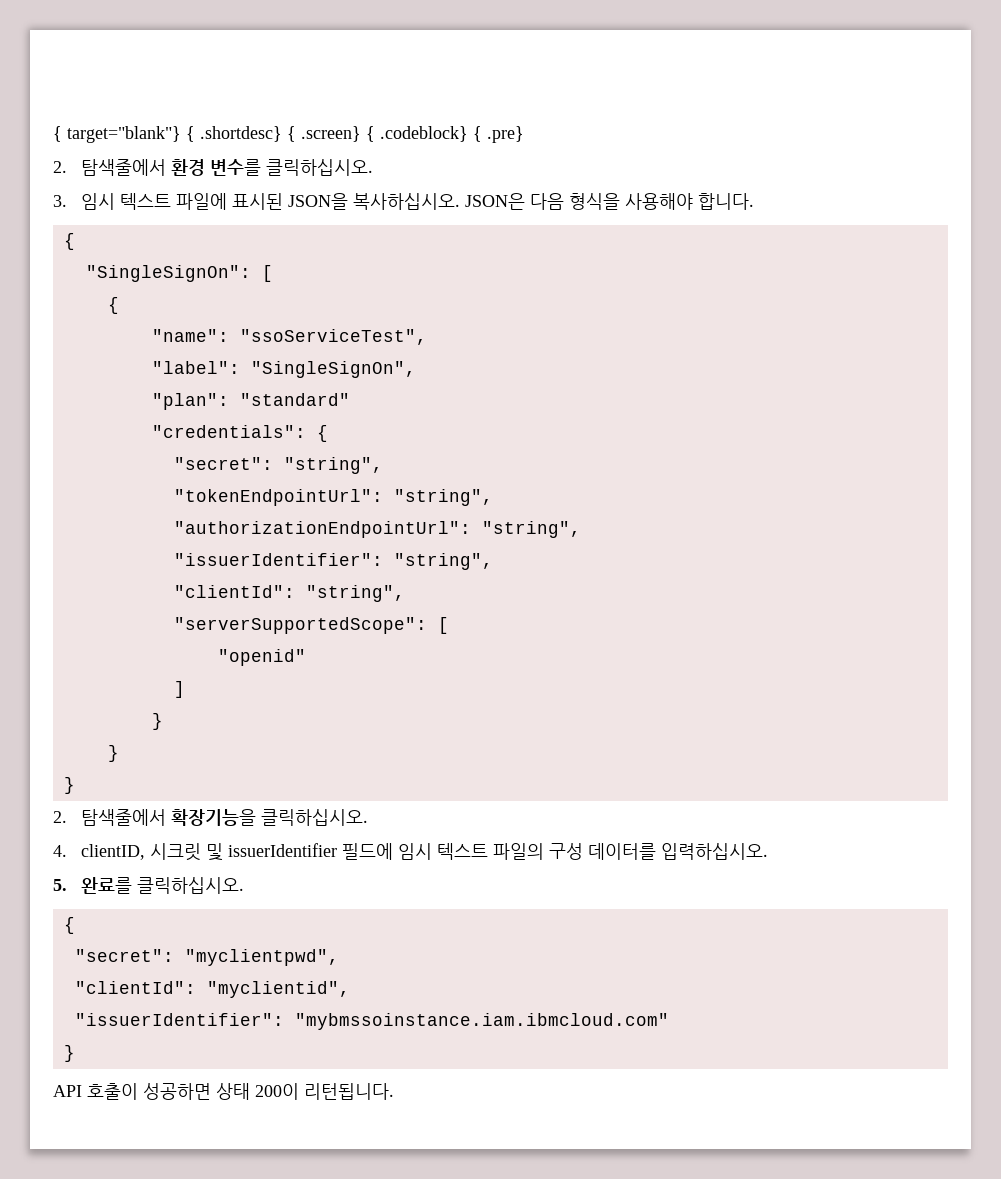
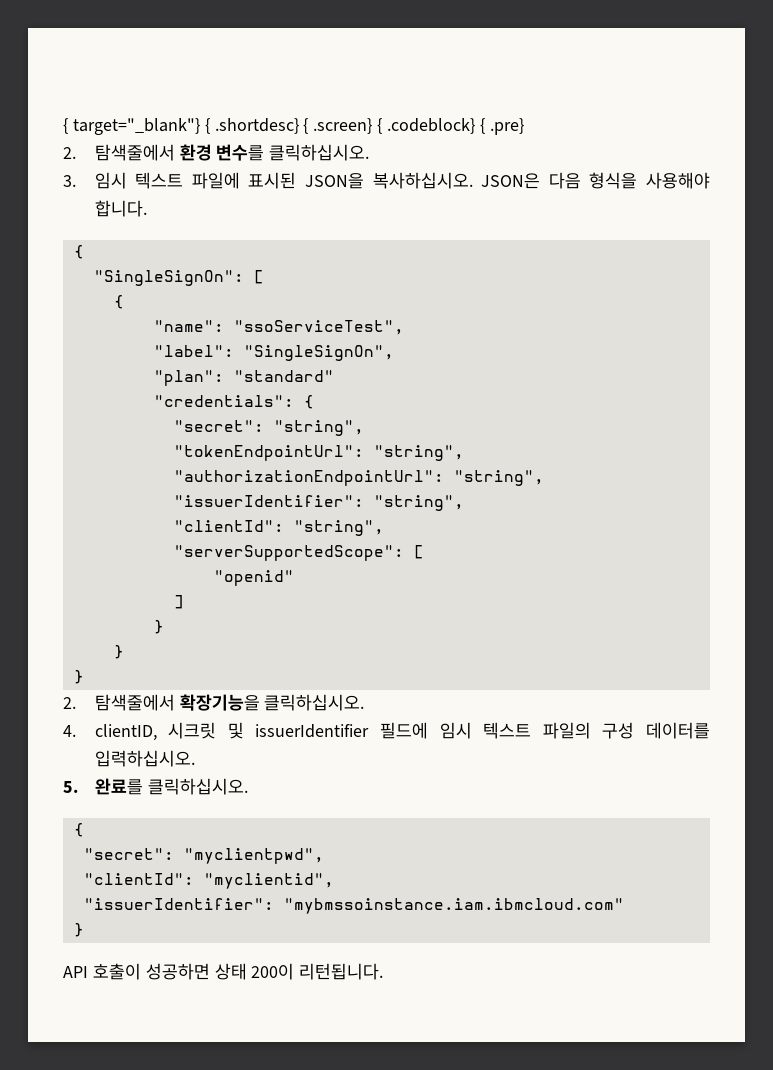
- { target="blank"} { .shortdesc} { .screen} { .codeblock} { .pre}
+ { target="_blank"} { .shortdesc} { .screen} { .codeblock} { .pre}

